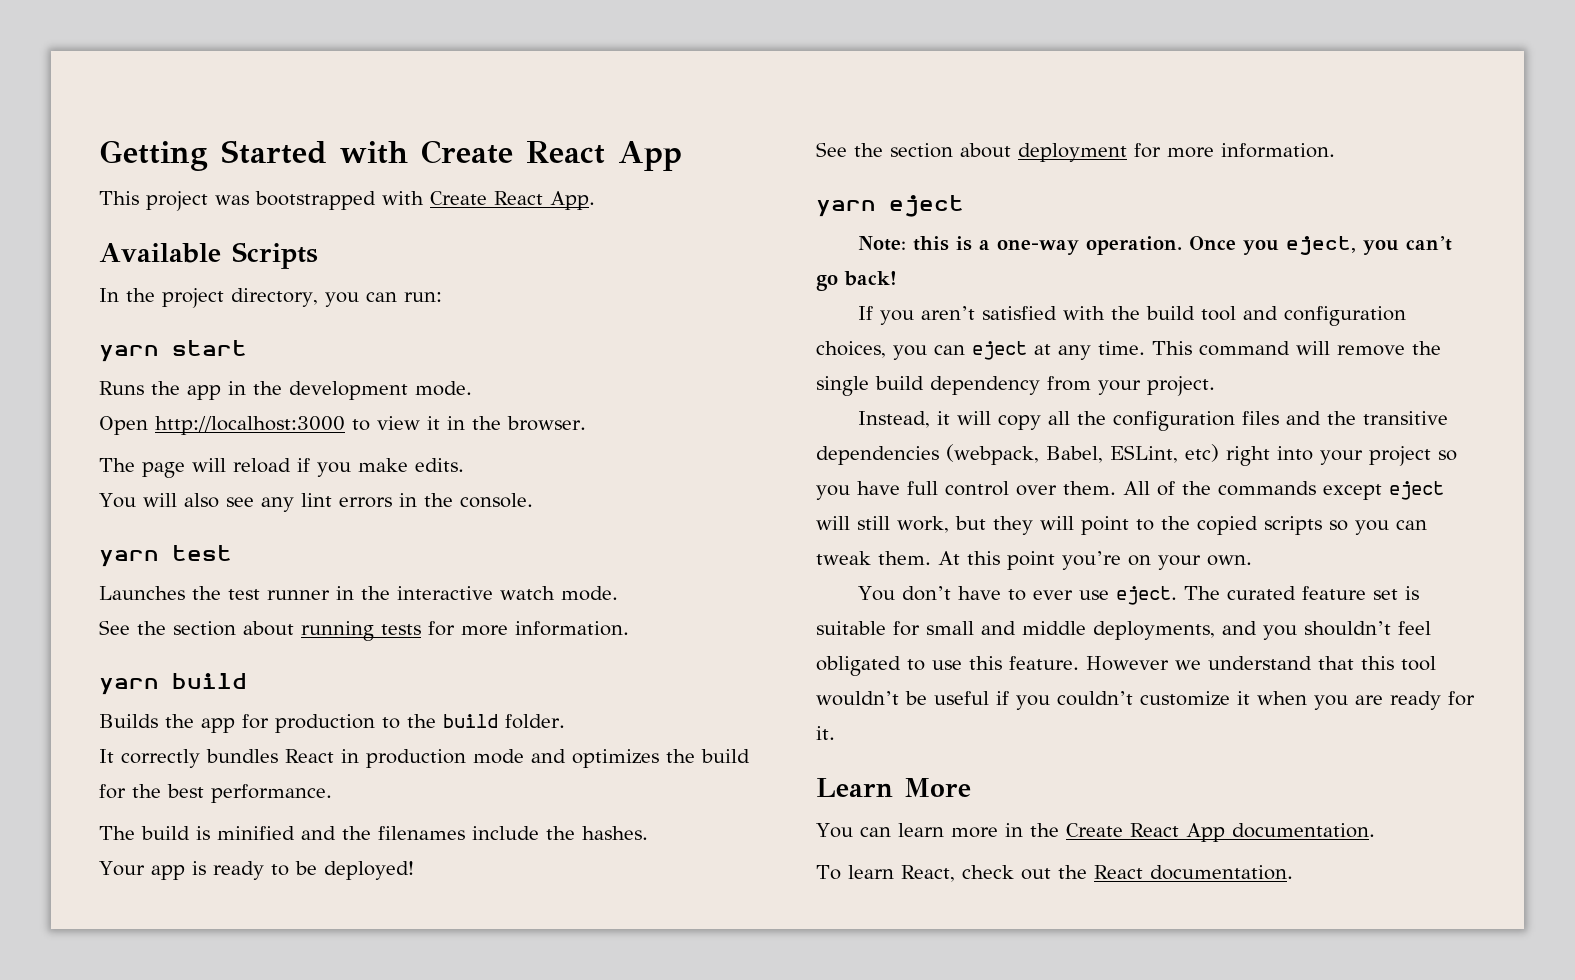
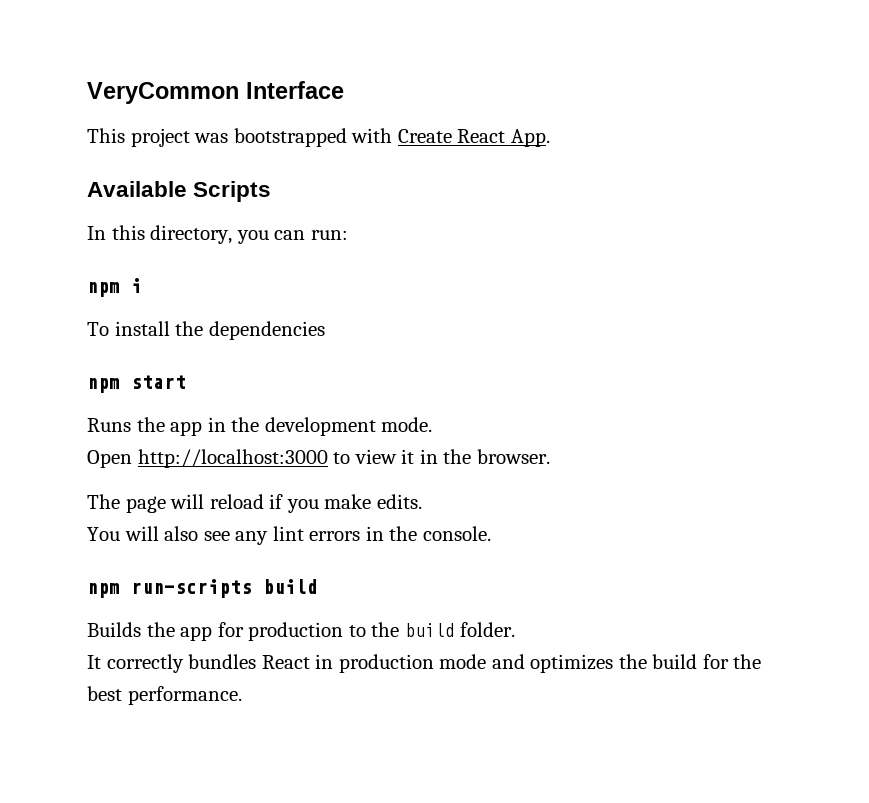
- Getting Started with Create React App
+ VeryCommon Interface
- In the project directory, you can run:
+ In this directory, you can run:
- yarn start
+ npm i
+ To install the dependencies
+ npm start
- yarn test
- Launches the test runner in the interactive watch mode.
- See the section about running tests for more information.
- yarn build
+ npm run-scripts build
- The build is minified and the filenames include the hashes.
- Your app is ready to be deployed!
- See the section about deployment for more information.
- yarn eject
- Note: this is a one-way operation. Once you eject, you can’t go back!
- If you aren’t satisfied with the build tool and configuration choices, you can eject at any time. This command will remove the single build dependency from your project.
- Instead, it will copy all the configuration files and the transitive dependencies (webpack, Babel, ESLint, etc) right into your project so you have full control over them. All of the commands except eject will still work, but they will point to the copied scripts so you can tweak them. At this point you’re on your own.
- You don’t have to ever use eject. The curated feature set is suitable for small and middle deployments, and you shouldn’t feel obligated to use this feature. However we understand that this tool wouldn’t be useful if you couldn’t customize it when you are ready for it.
- Learn More
- You can learn more in the Create React App documentation.
- To learn React, check out the React documentation.

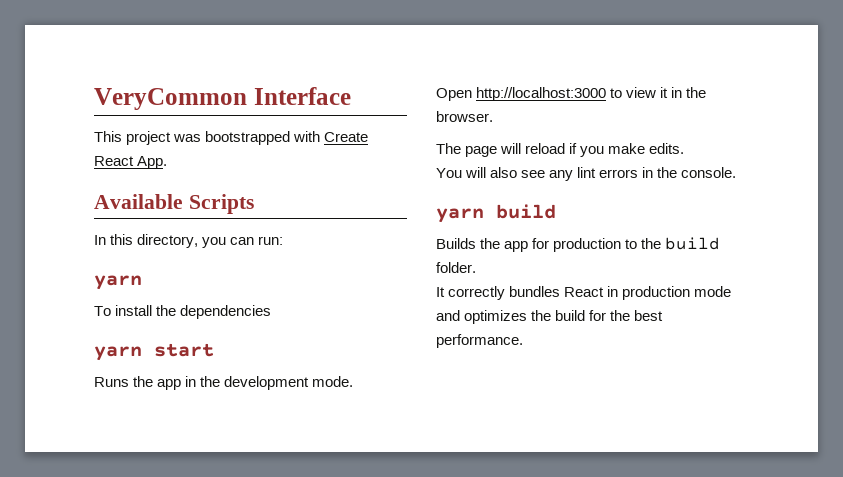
  In this directory, you can run:
- npm i
+ yarn
- npm start
+ yarn start
- npm run-scripts build
+ yarn build

